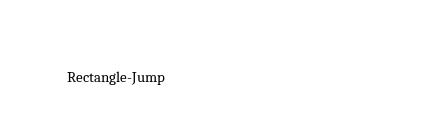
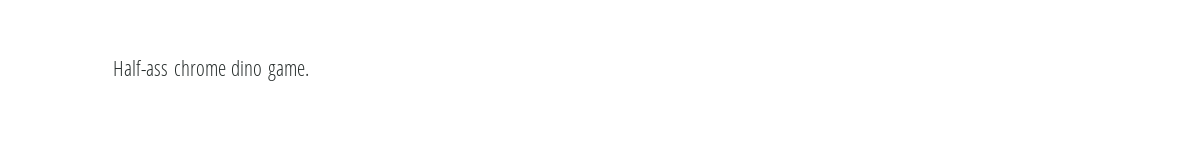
- Rectangle-Jump
+ Half-ass chrome dino game.

